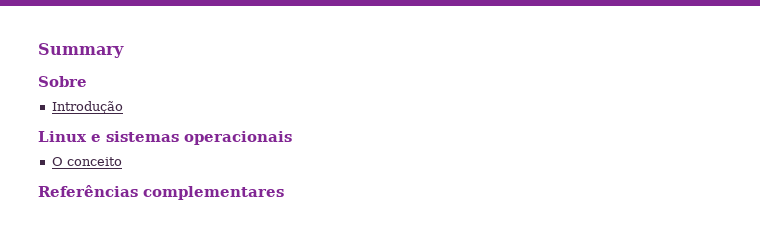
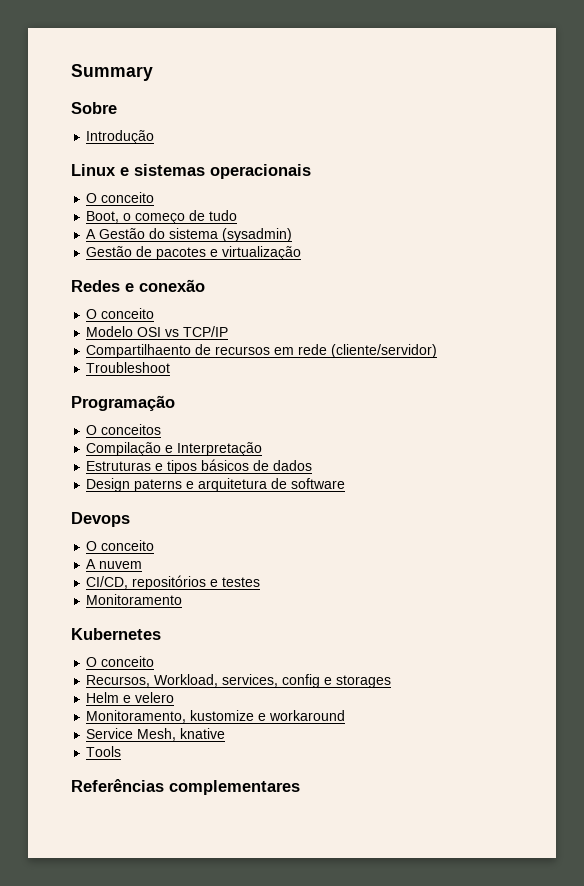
+ Boot, o começo de tudo
+ A Gestão do sistema (sysadmin)
+ Gestão de pacotes e virtualização
+ Redes e conexão
+ O conceito
+ Modelo OSI vs TCP/IP
+ Compartilhaento de recursos em rede (cliente/servidor)
+ Troubleshoot
+ Programação
+ O conceitos
+ Compilação e Interpretação
+ Estruturas e tipos básicos de dados
+ Design paterns e arquitetura de software
+ Devops
+ O conceito
+ A nuvem
+ CI/CD, repositórios e testes
+ Monitoramento
+ Kubernetes
+ O conceito
+ Recursos, Workload, services, config e storages
+ Helm e velero
+ Monitoramento, kustomize e workaround
+ Service Mesh, knative
+ Tools

